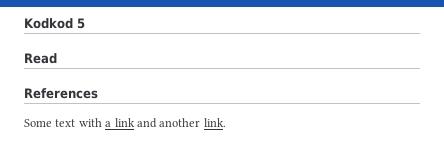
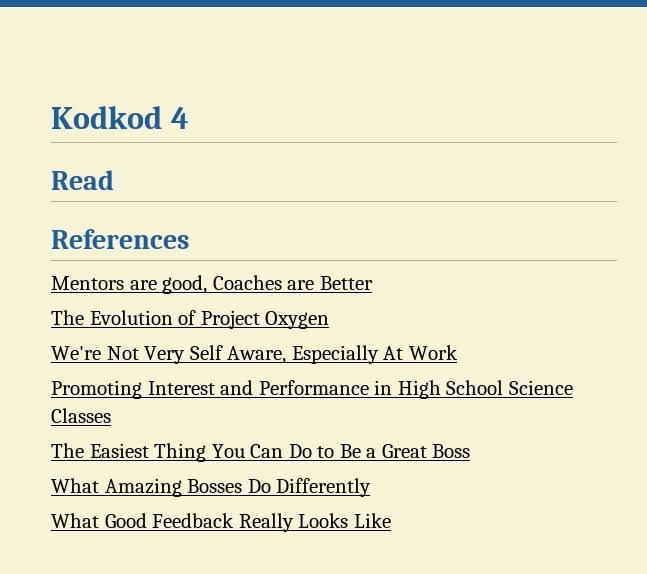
- Kodkod 5
+ Kodkod 4
- Some text with a link and another link.
+ Mentors are good, Coaches are Better
+ The Evolution of Project Oxygen
+ We're Not Very Self Aware, Especially At Work
+ Promoting Interest and Performance in High School Science Classes
+ The Easiest Thing You Can Do to Be a Great Boss
+ What Amazing Bosses Do Differently
+ What Good Feedback Really Looks Like

